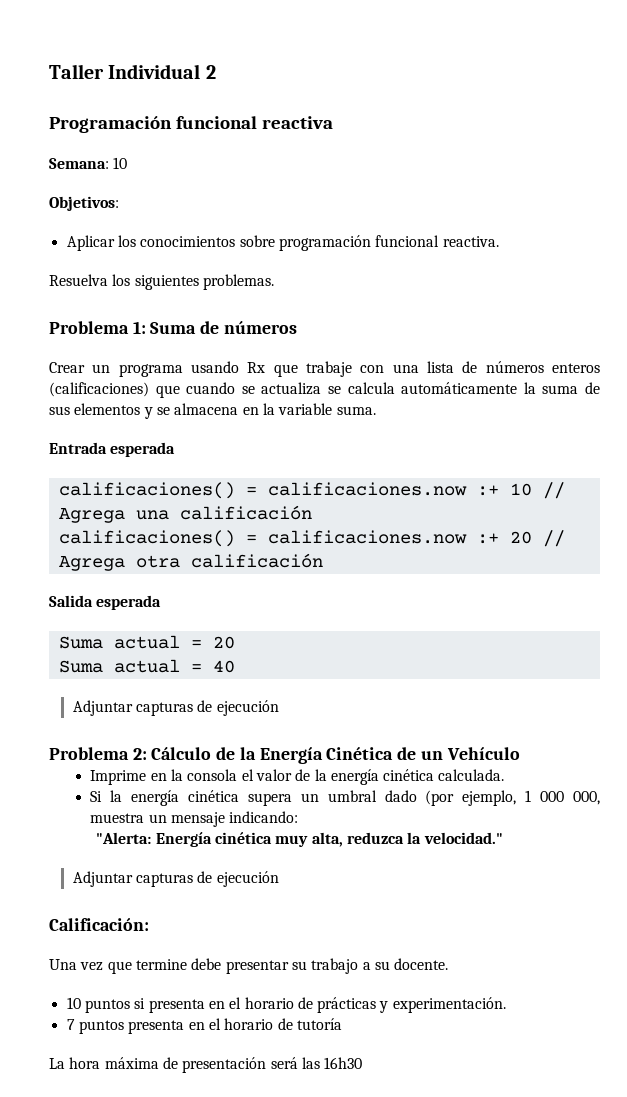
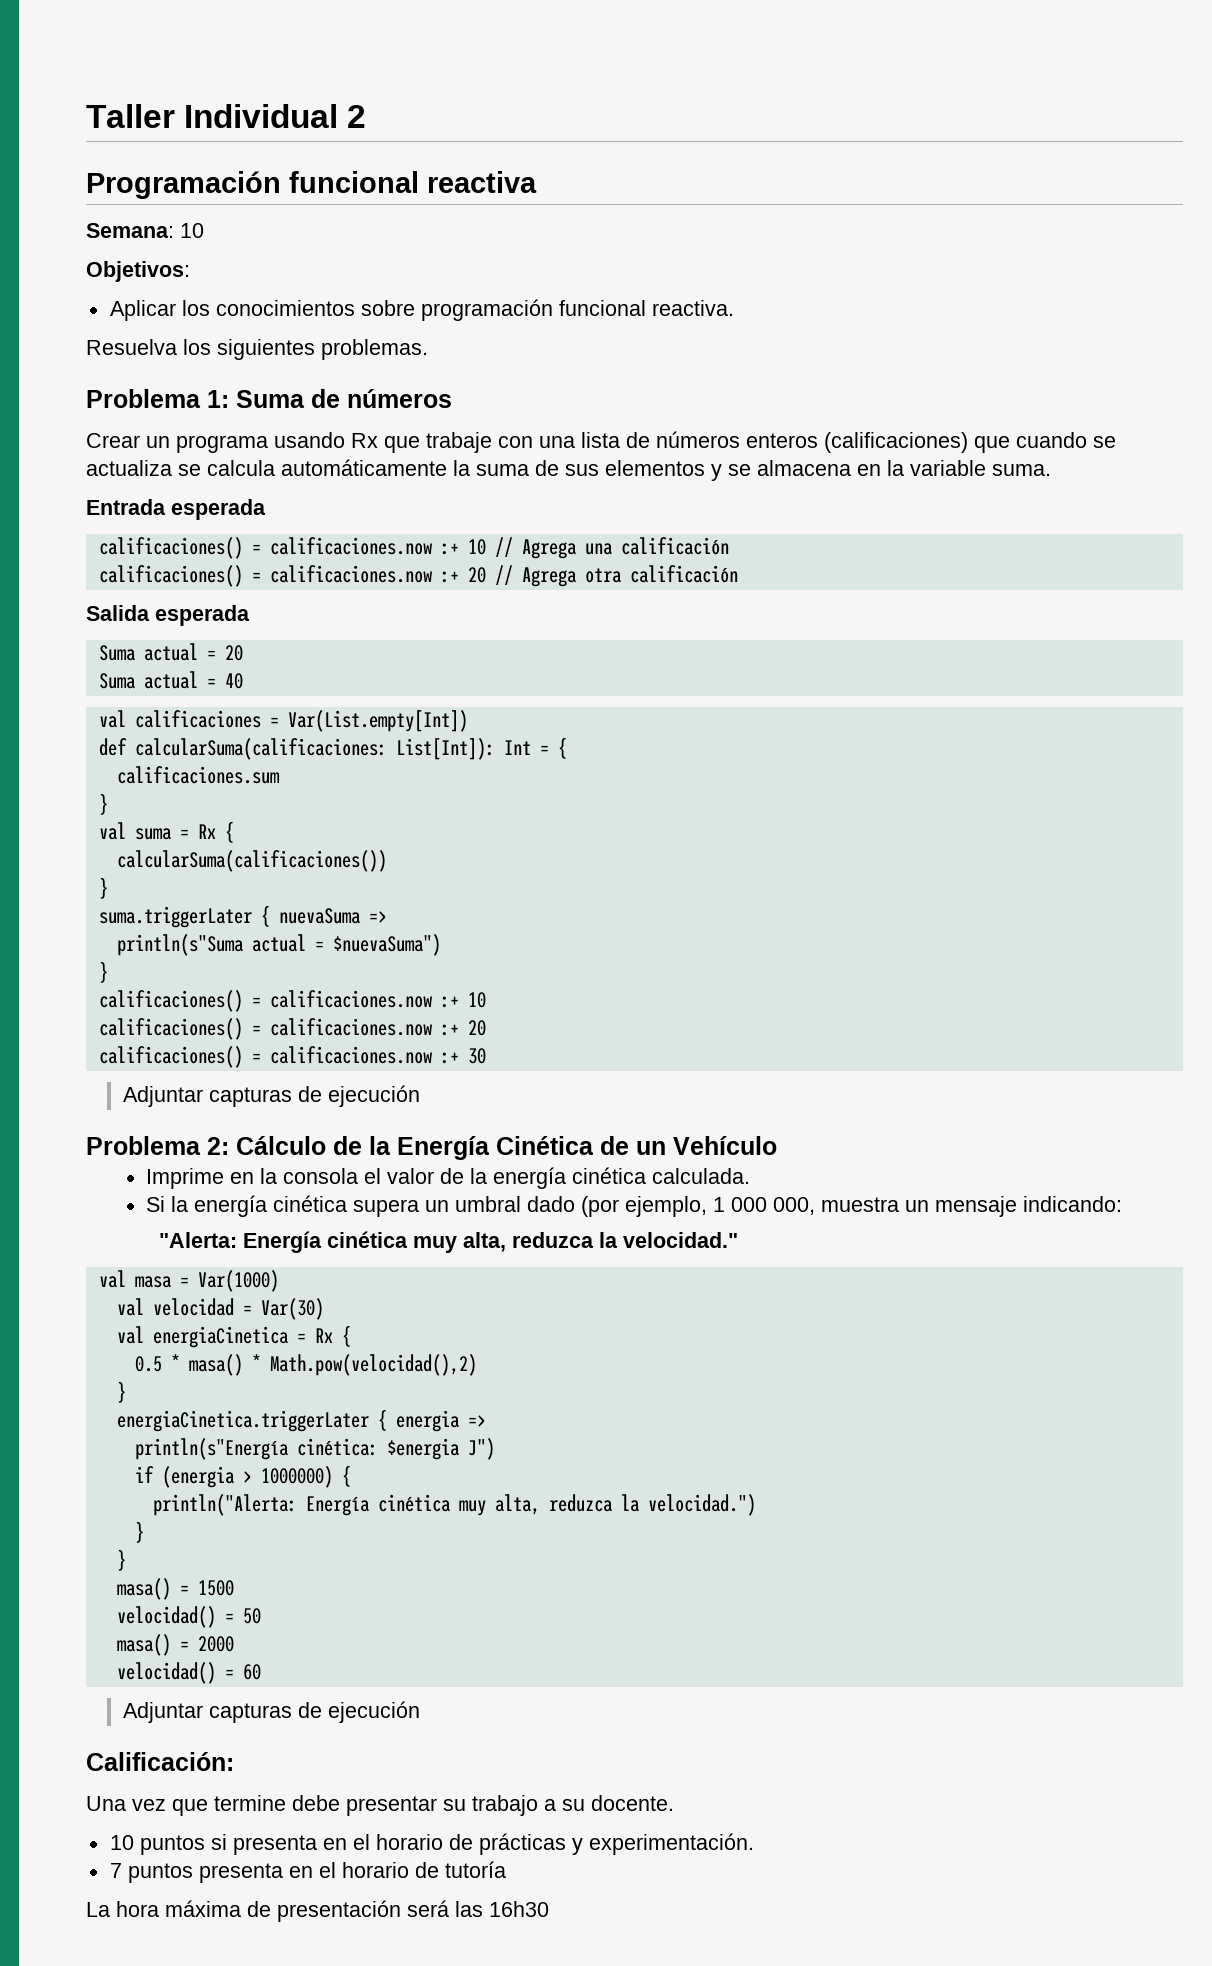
+ val calificaciones = Var(List.empty[Int])
+ def calcularSuma(calificaciones: List[Int]): Int = {
+ calificaciones.sum
+ }
+ val suma = Rx {
+ calcularSuma(calificaciones())
+ }
+ suma.triggerLater { nuevaSuma =>
+ println(s"Suma actual = $nuevaSuma")
+ }
+ calificaciones() = calificaciones.now :+ 10
+ calificaciones() = calificaciones.now :+ 20
+ calificaciones() = calificaciones.now :+ 30
+ val masa = Var(1000)
+ val velocidad = Var(30)
+ val energiaCinetica = Rx {
+ 0.5 * masa() * Math.pow(velocidad(),2)
+ }
+ energiaCinetica.triggerLater { energia =>
+ println(s"Energía cinética: $energia J")
+ if (energia > 1000000) {
+ println("Alerta: Energía cinética muy alta, reduzca la velocidad.")
+ }
+ }
+ masa() = 1500
+ velocidad() = 50
+ masa() = 2000
+ velocidad() = 60

